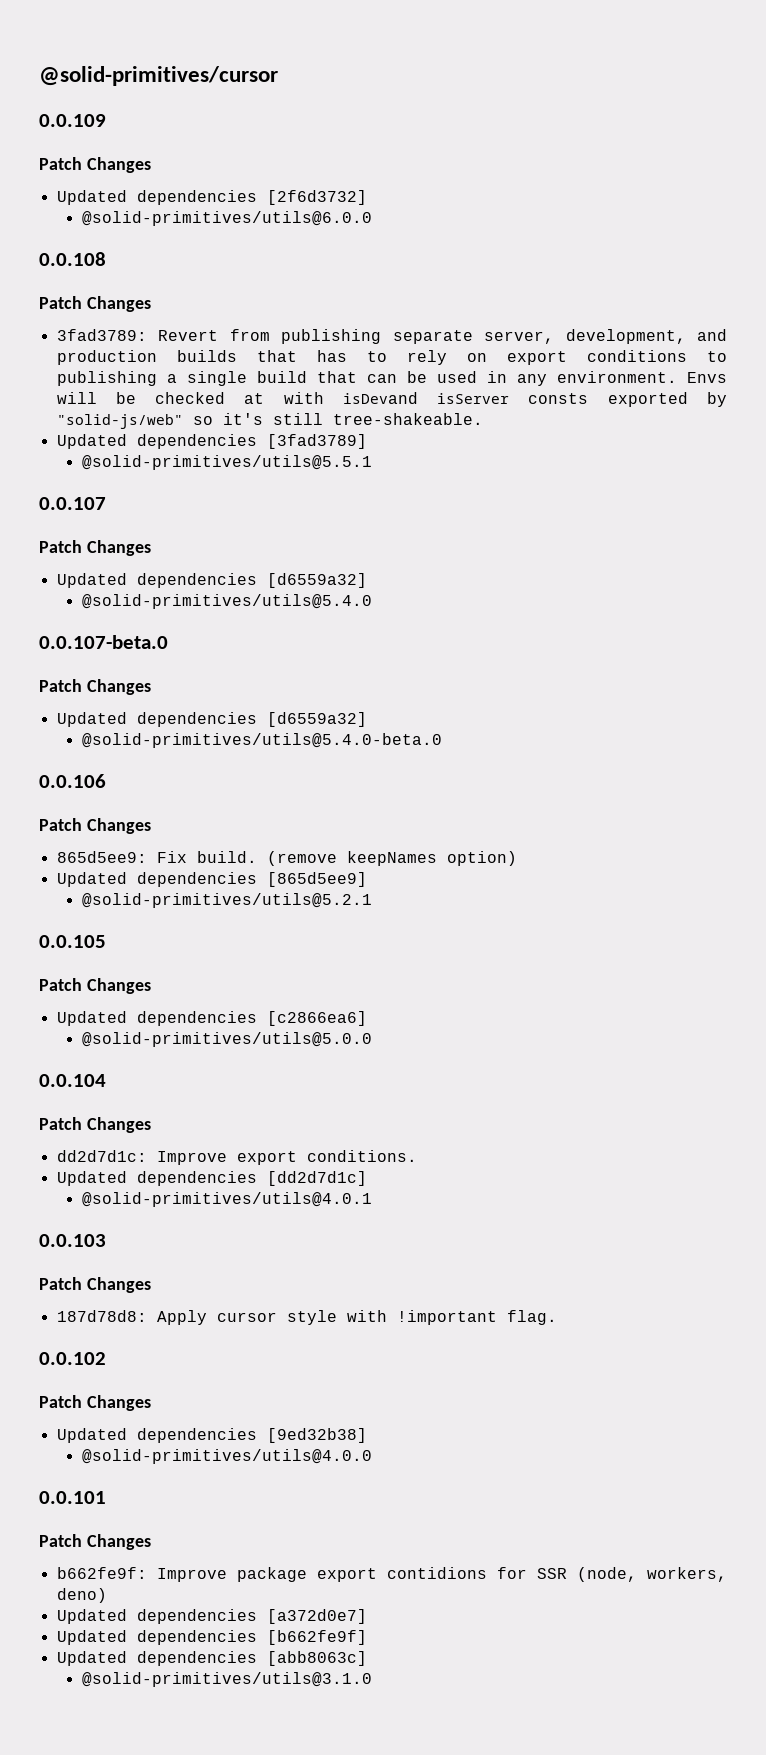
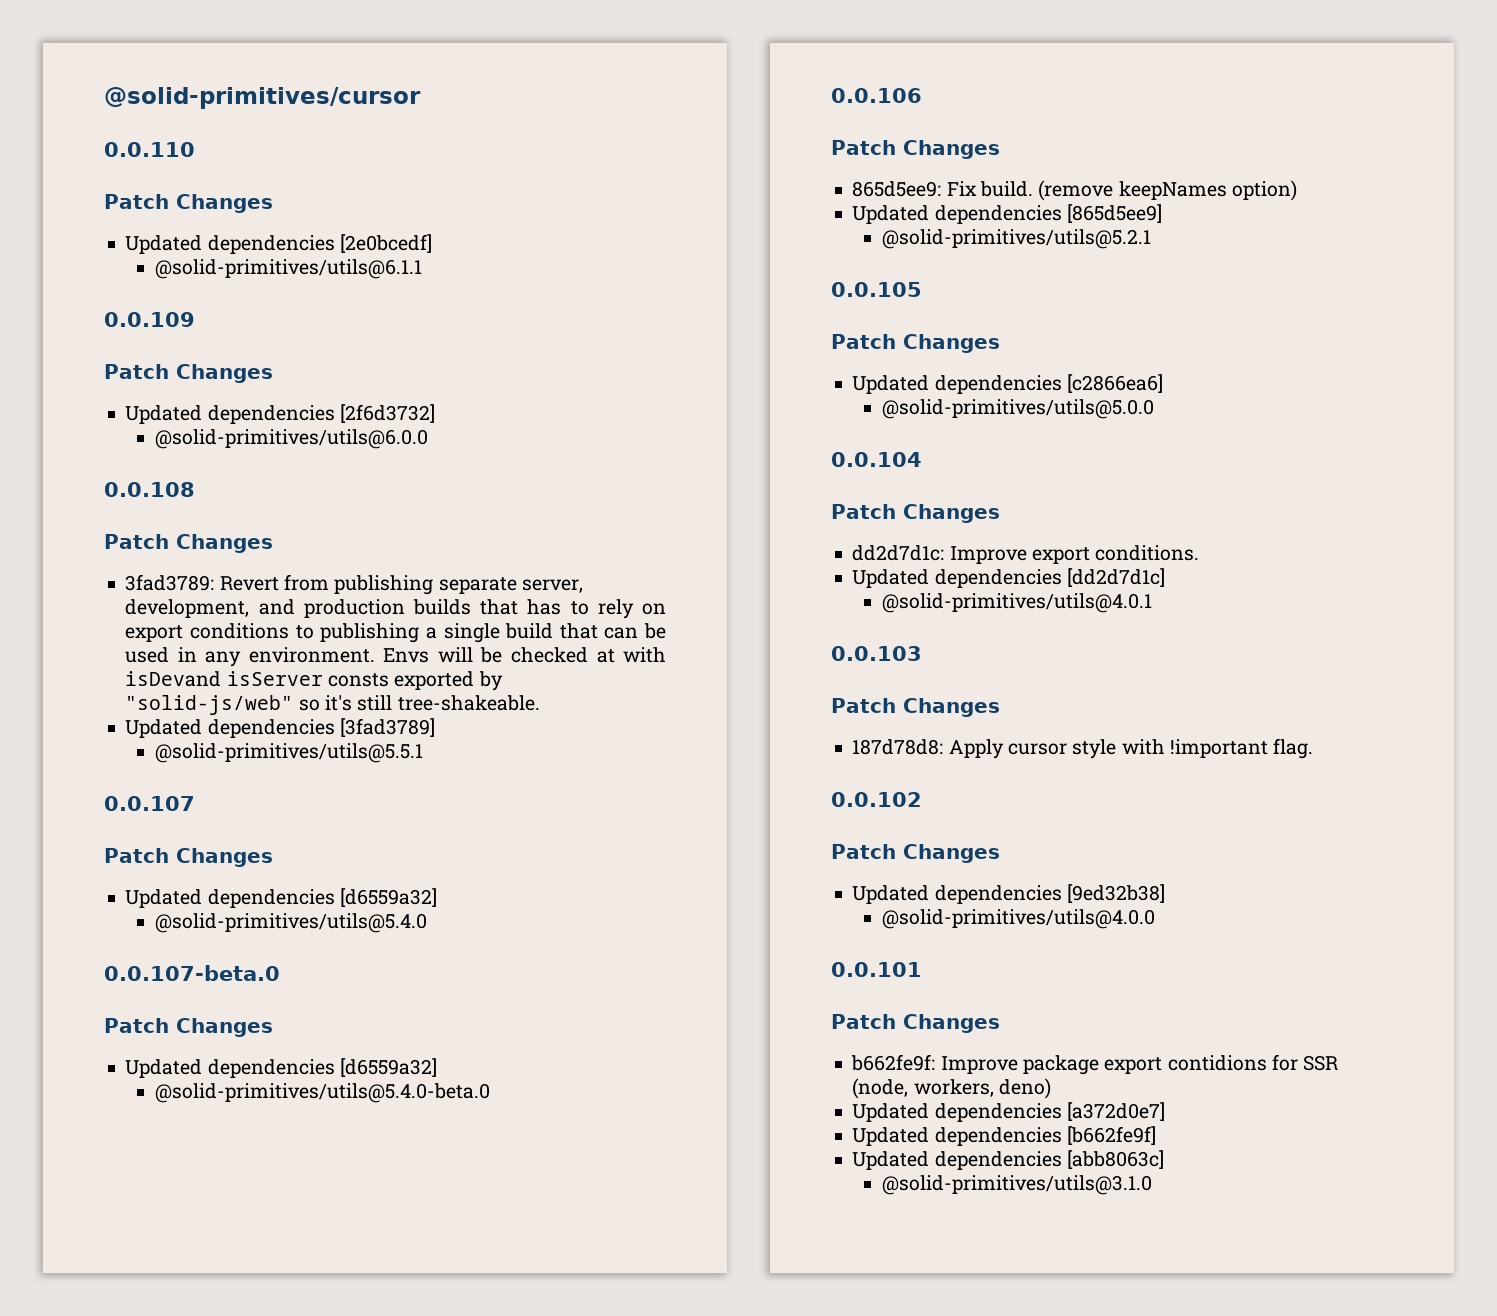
+ 0.0.110
+ Patch Changes
+ Updated dependencies [2e0bcedf]
+ @solid-primitives/utils@6.1.1

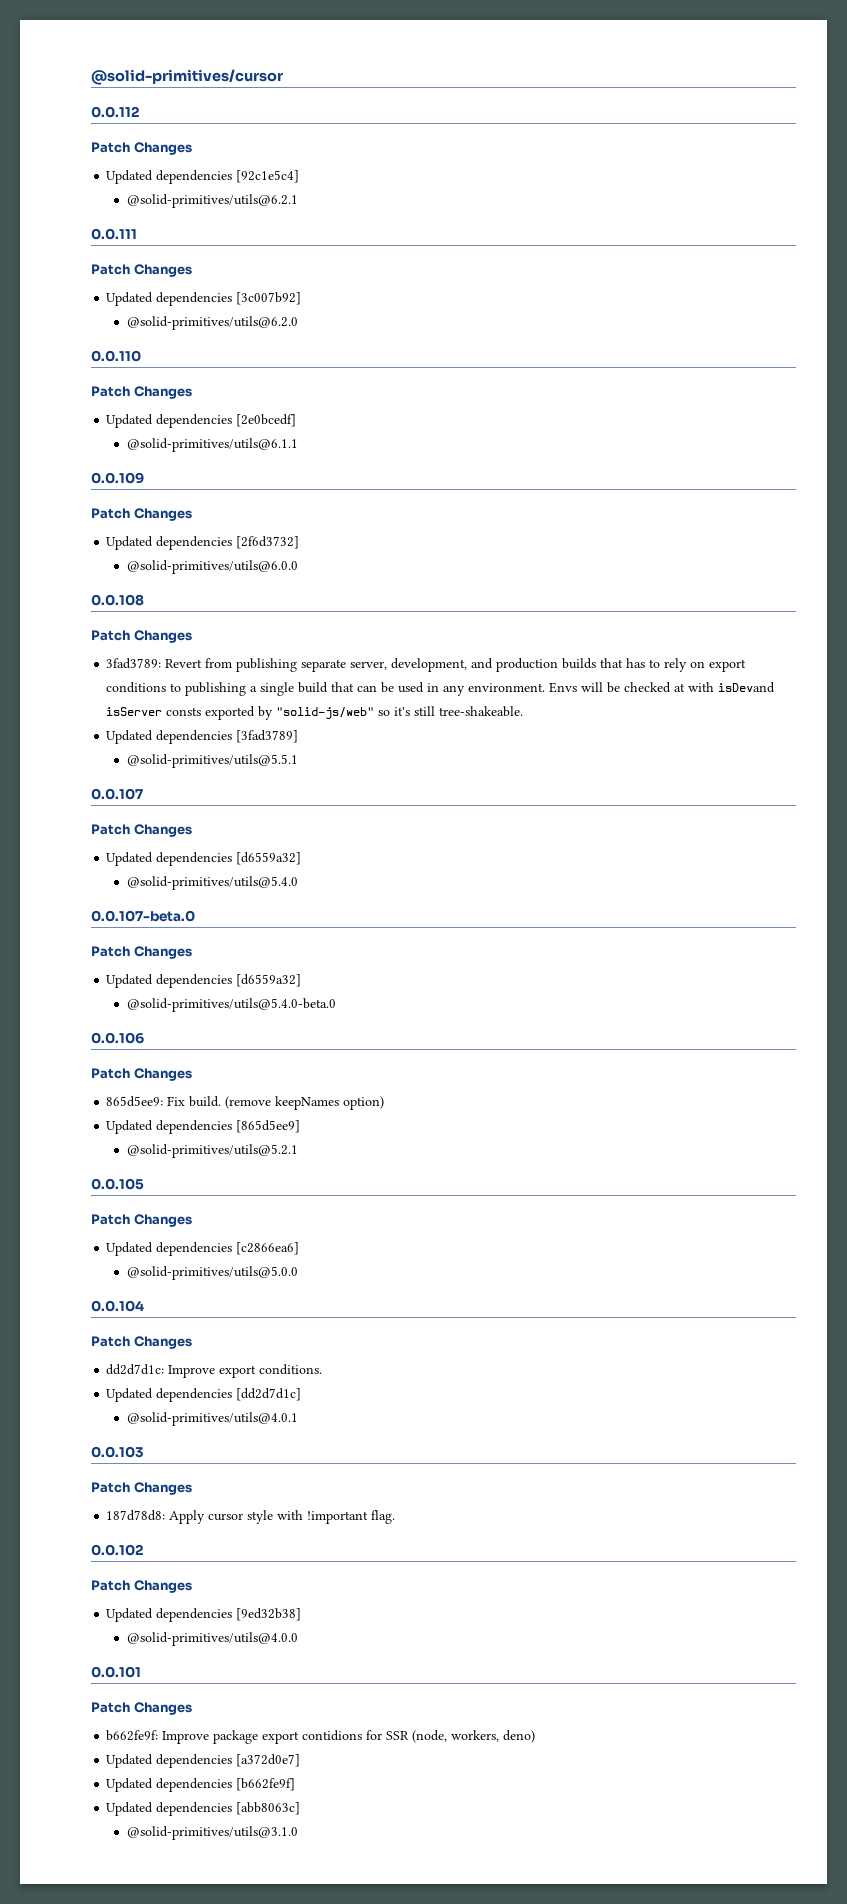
+ 0.0.112
+ Patch Changes
+ Updated dependencies [92c1e5c4]
+ @solid-primitives/utils@6.2.1
+ 0.0.111
+ Patch Changes
+ Updated dependencies [3c007b92]
+ @solid-primitives/utils@6.2.0

